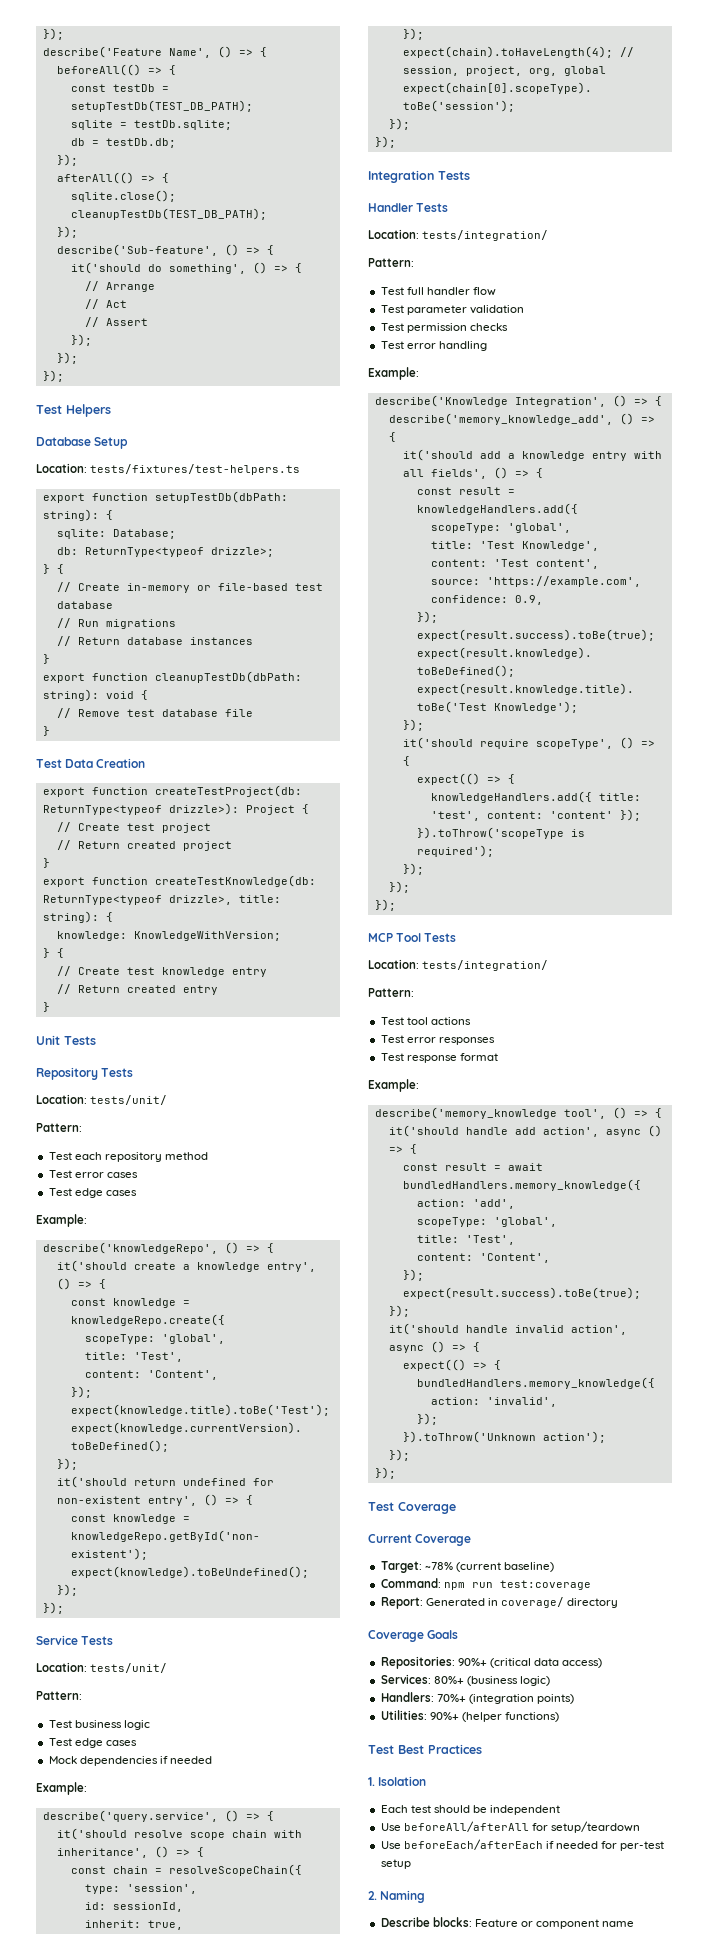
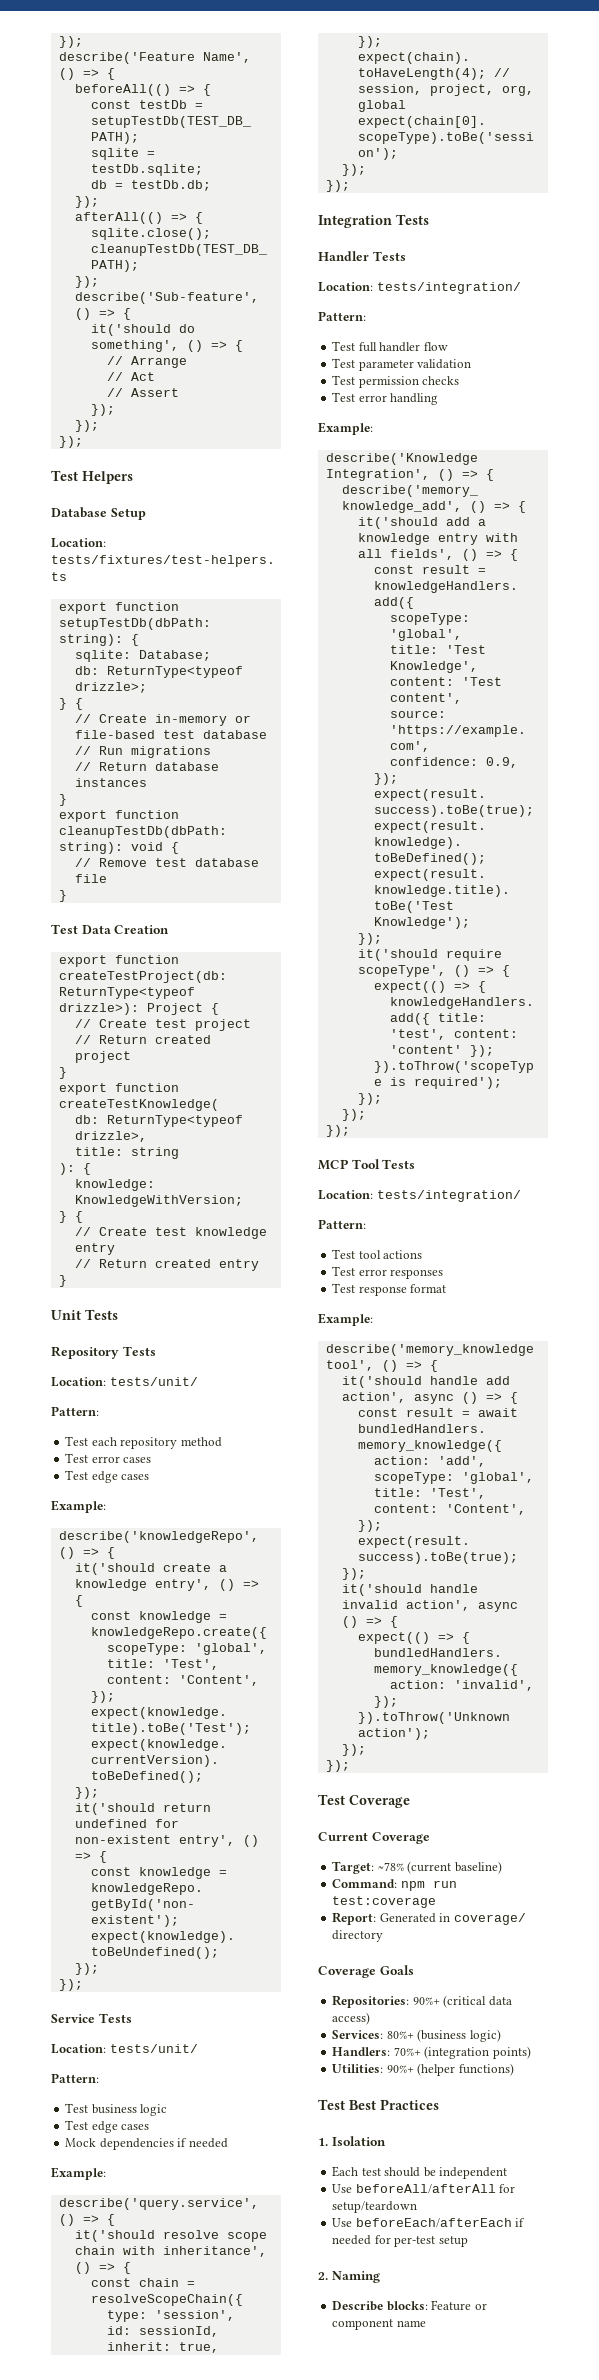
- export function createTestKnowledge(db: ReturnType<typeof drizzle>, title: string): {
+ export function createTestKnowledge(
+ db: ReturnType<typeof drizzle>,
+ title: string
+ ): {

